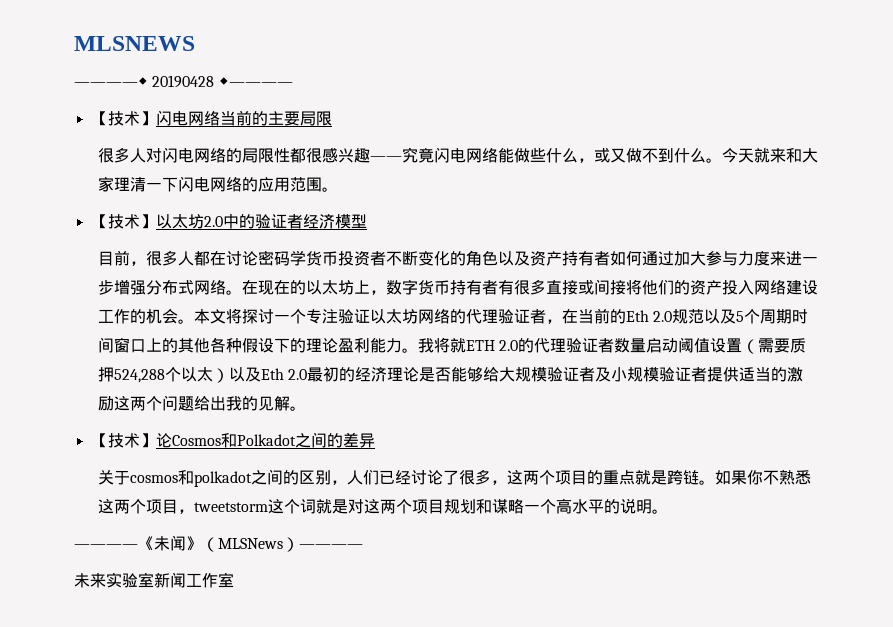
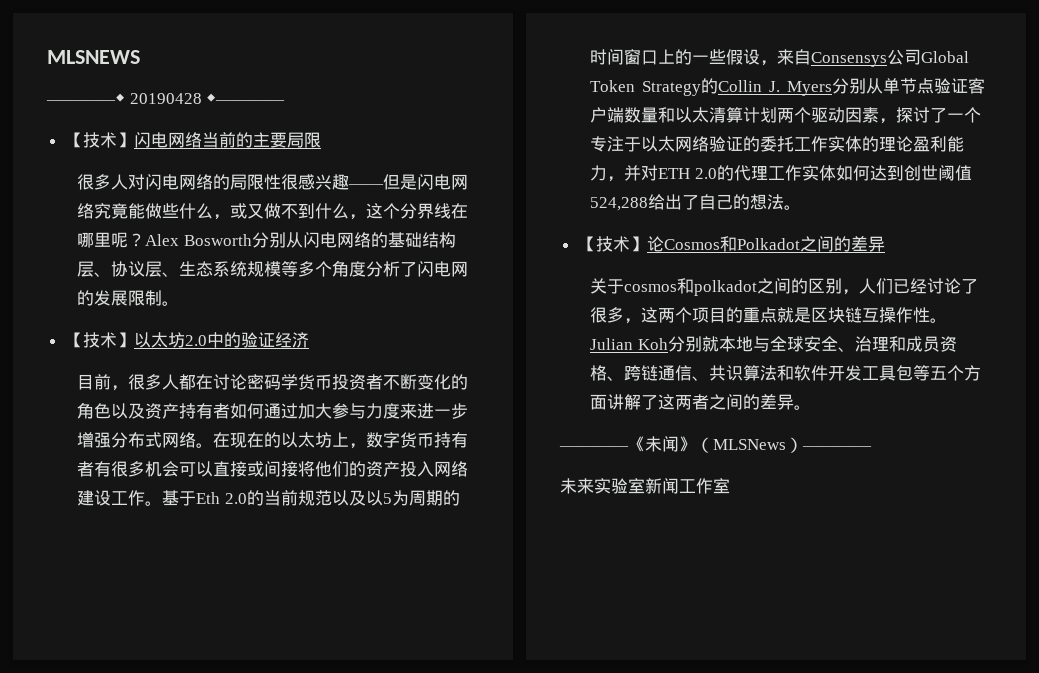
- 很多人对闪电网络的局限性都很感兴趣——究竟闪电网络能做些什么，或又做不到什么。今天就来和大家理清一下闪电网络的应用范围。
+ 很多人对闪电网络的局限性很感兴趣——但是闪电网络究竟能做些什么，或又做不到什么，这个分界线在哪里呢？Alex Bosworth分别从闪电网络的基础结构层、协议层、生态系统规模等多个角度分析了闪电网的发展限制。
- 【技术】以太坊2.0中的验证者经济模型
+ 【技术】以太坊2.0中的验证经济
- 在现在的以太坊上，数字货币持有者有很多直接或间接将他们的资产投入网络建设工作的机会。本文将探讨一个专注验证以太坊网络的代理验证者，在当前的Eth 2.0规范以及5个周期时间窗口上的其他各种假设下的理论盈利能力。我将就ETH 2.0的代理验证者数量启动阈值设置（需要质押524,288个以太）以及Eth 2.0最初的经济理论是否能够给大规模验证者及小规模验证者提供适当的激励这两个问题给出我的见解。
+ 在现在的以太坊上，数字货币持有者有很多机会可以直接或间接将他们的资产投入网络建设工作。基于Eth 2.0的当前规范以及以5为周期的时间窗口上的一些假设，来自Consensys公司Global Token Strategy的Collin J. Myers分别从单节点验证客户端数量和以太清算计划两个驱动因素，探讨了一个专注于以太网络验证的委托工作实体的理论盈利能力，并对ETH 2.0的代理工作实体如何达到创世阈值524,288给出了自己的想法。
- 关于cosmos和polkadot之间的区别，人们已经讨论了很多，这两个项目的重点就是跨链。如果你不熟悉这两个项目，tweetstorm这个词就是对这两个项目规划和谋略一个高水平的说明。
+ 关于cosmos和polkadot之间的区别，人们已经讨论了很多，这两个项目的重点就是区块链互操作性。Julian Koh分别就本地与全球安全、治理和成员资格、跨链通信、共识算法和软件开发工具包等五个方面讲解了这两者之间的差异。

